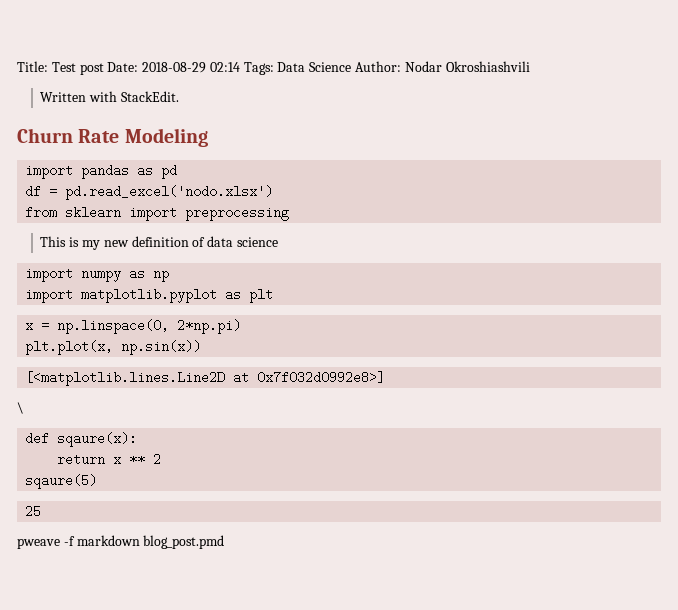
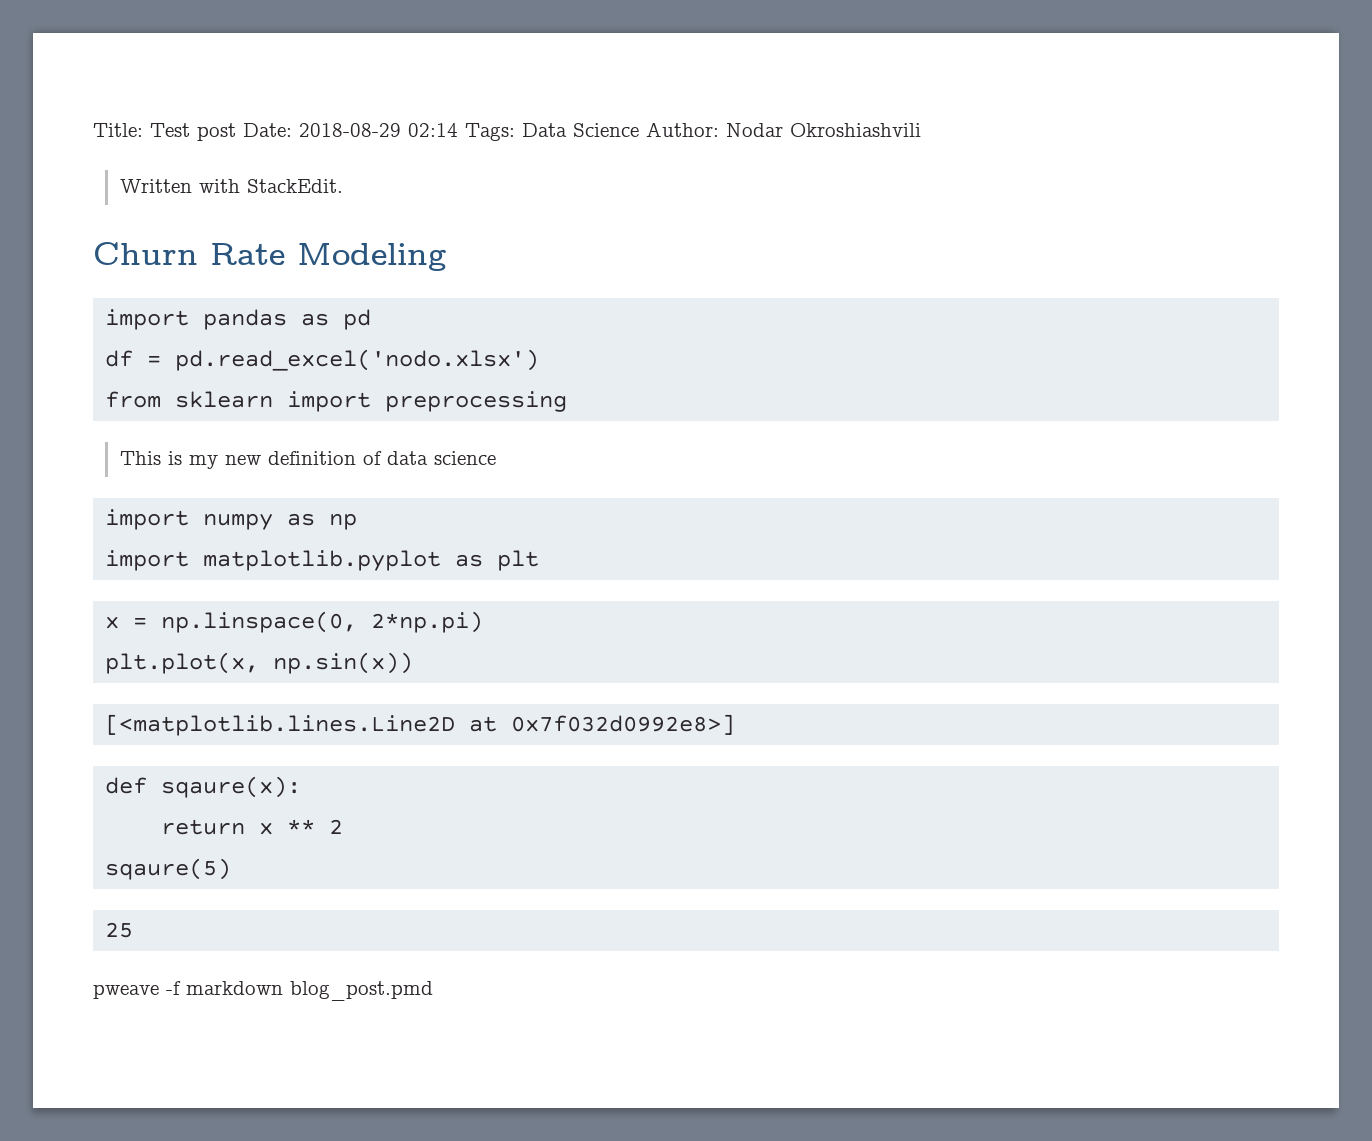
- \

